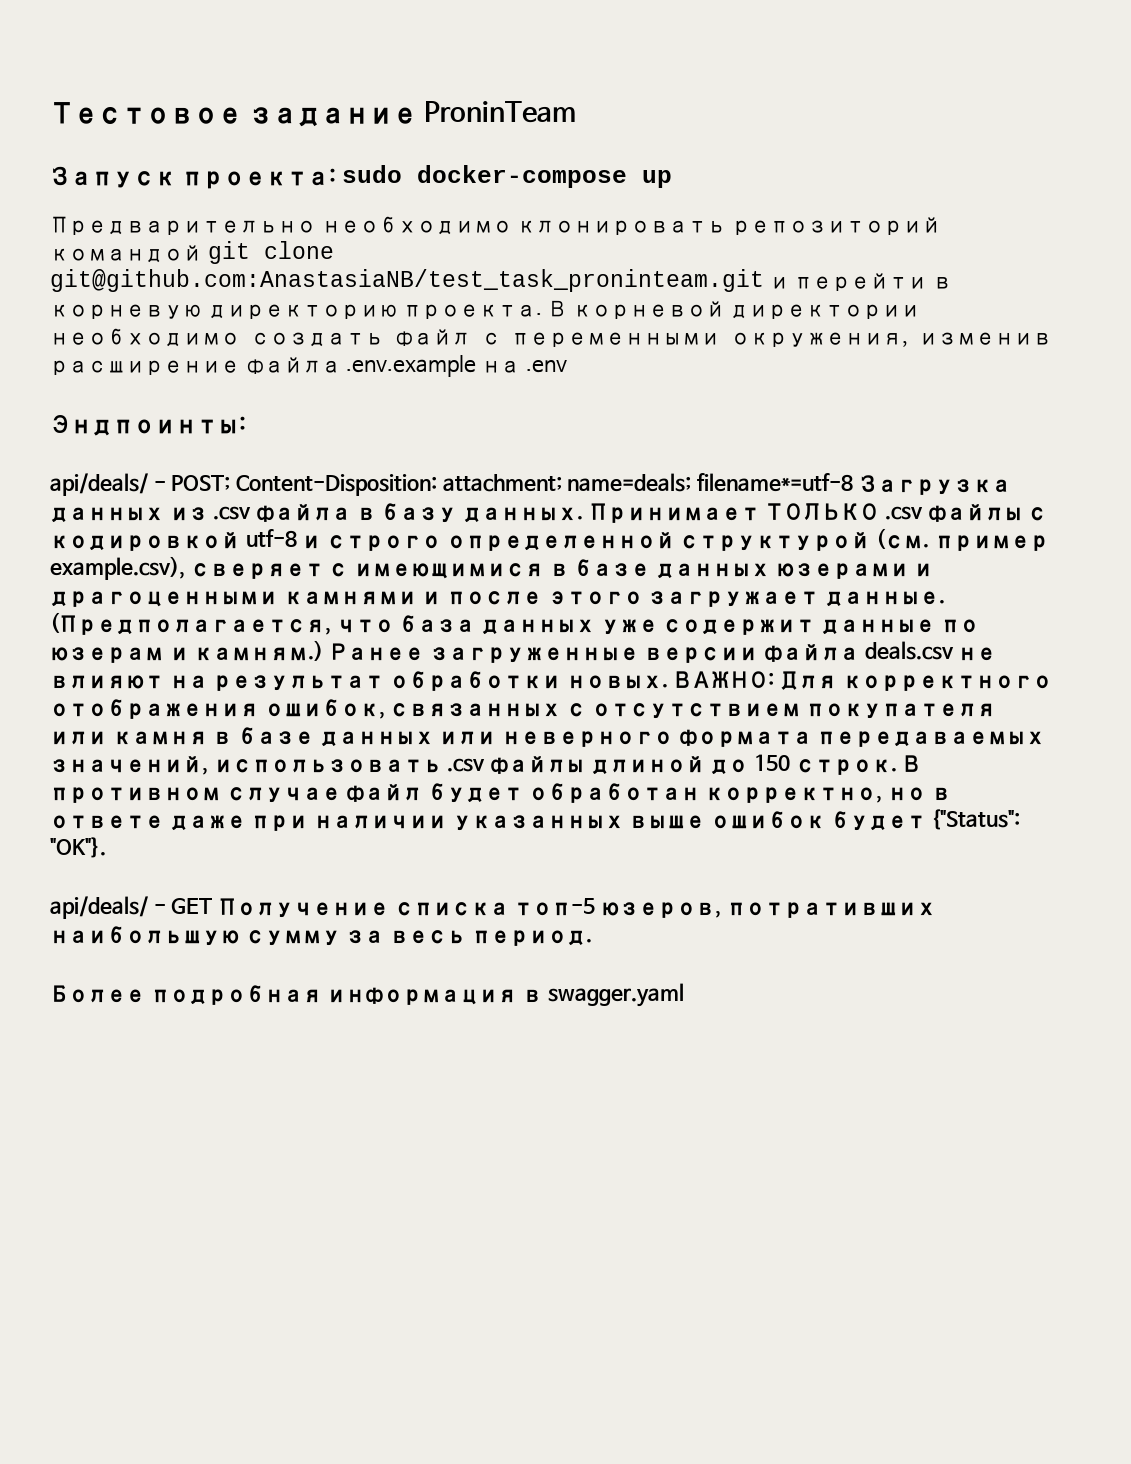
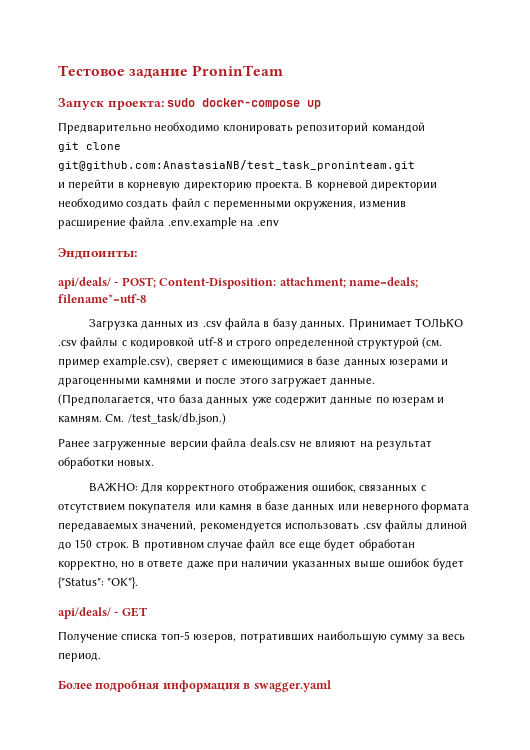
- Предварительно необходимо клонировать репозиторий командой git clone git@github.com:AnastasiaNB/test_task_proninteam.git и перейти в корневую директорию проекта.
+ Предварительно необходимо клонировать репозиторий командой
+ git clone git@github.com:AnastasiaNB/test_task_proninteam.git
+ и перейти в корневую директорию проекта.
- api/deals/ - POST; Content-Disposition: attachment; name=deals; filename*=utf-8 Загрузка данных из .csv файла в базу данных.
+ api/deals/ - POST; Content-Disposition: attachment; name=deals; filename*=utf-8
+ Загрузка данных из .csv файла в базу данных.
- (Предполагается, что база данных уже содержит данные по юзерам и камням.) Ранее загруженные версии файла deals.csv не влияют на результат обработки новых. ВАЖНО: Для корректного отображения ошибок, связанных с отсутствием покупателя или камня в базе данных или неверного формата передаваемых значений, использовать .csv файлы длиной до 150 строк.
+ (Предполагается, что база данных уже содержит данные по юзерам и камням. См. /test_task/db.json.)
+ Ранее загруженные версии файла deals.csv не влияют на результат обработки новых.
+ ВАЖНО: Для корректного отображения ошибок, связанных с отсутствием покупателя или камня в базе данных или неверного формата передаваемых значений, рекомендуется использовать .csv файлы длиной до 150 строк.
- В противном случае файл будет обработан корректно, но в ответе даже при наличии указанных выше ошибок будет {"Status": "OK"}.
+ В противном случае файл все еще будет обработан корректно, но в ответе даже при наличии указанных выше ошибок будет {"Status": "OK"}.
- api/deals/ - GET Получение списка топ-5 юзеров, потративших наибольшую сумму за весь период.
+ api/deals/ - GET
+ Получение списка топ-5 юзеров, потративших наибольшую сумму за весь период.

